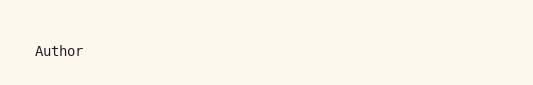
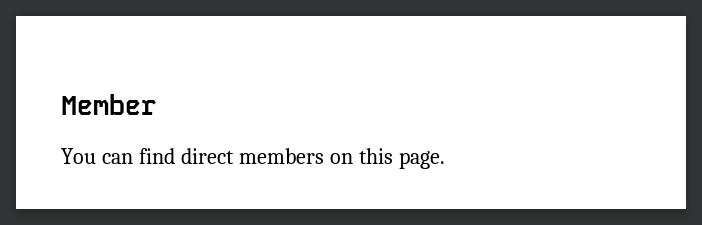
- Author
+ Member
+ You can find direct members on this page.

